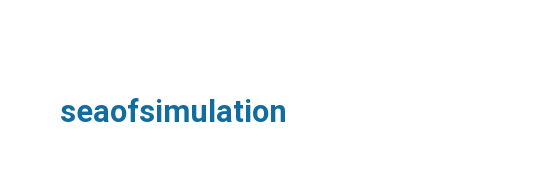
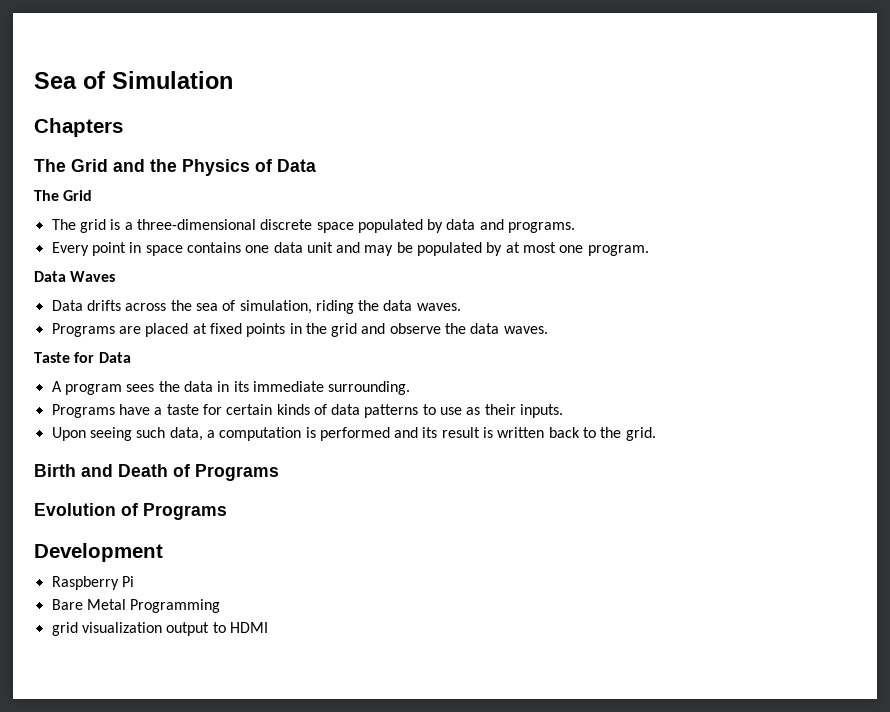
- seaofsimulation
+ Sea of Simulation
+ Chapters
+ The Grid and the Physics of Data
+ The Grid
+ The grid is a three-dimensional discrete space populated by data and programs.
+ Every point in space contains one data unit and may be populated by at most one program.
+ Data Waves
+ Data drifts across the sea of simulation, riding the data waves.
+ Programs are placed at fixed points in the grid and observe the data waves.
+ Taste for Data
+ A program sees the data in its immediate surrounding.
+ Programs have a taste for certain kinds of data patterns to use as their inputs.
+ Upon seeing such data, a computation is performed and its result is written back to the grid.
+ Birth and Death of Programs
+ Evolution of Programs
+ Development
+ Raspberry Pi
+ Bare Metal Programming
+ grid visualization output to HDMI

